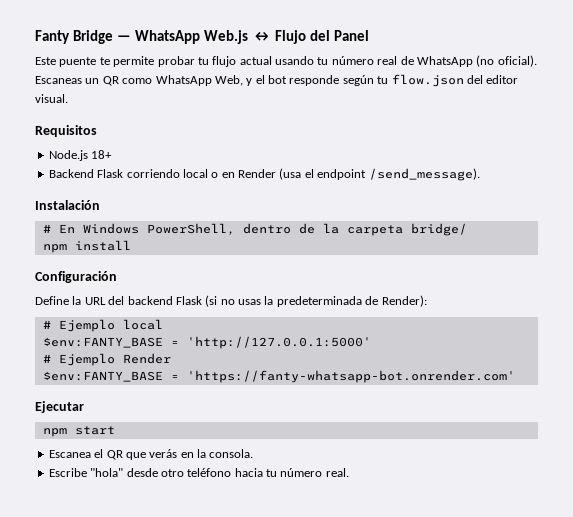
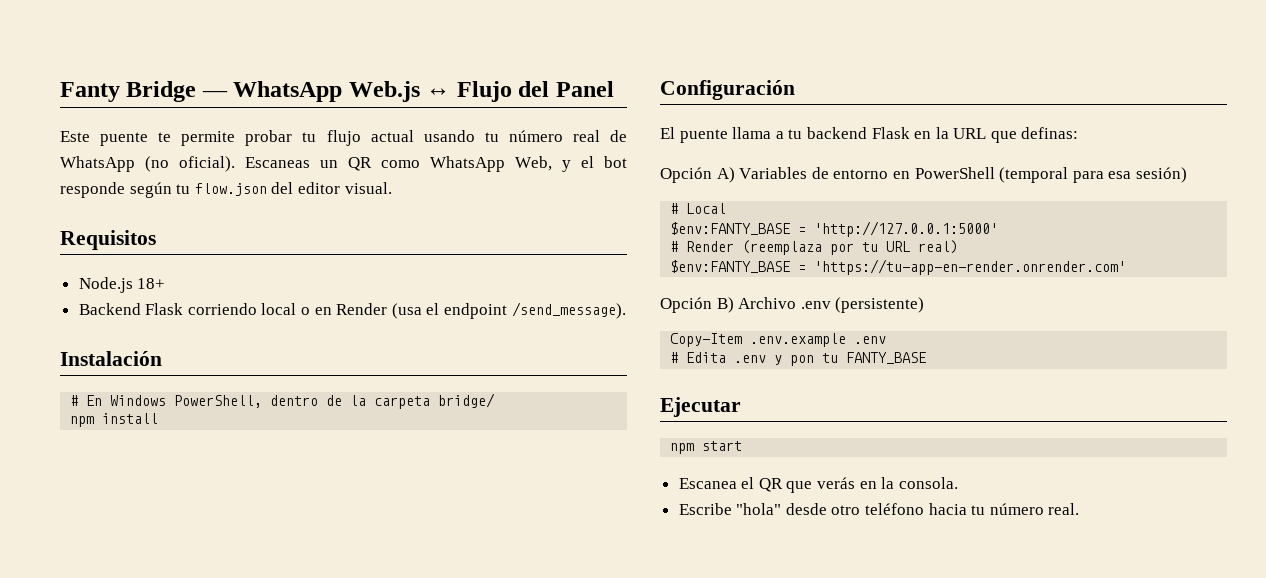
- Define la URL del backend Flask (si no usas la predeterminada de Render):
- # Ejemplo local
+ El puente llama a tu backend Flask en la URL que definas:
+ Opción A) Variables de entorno en PowerShell (temporal para esa sesión)
+ # Local
- # Ejemplo Render
- $env:FANTY_BASE = 'https://fanty-whatsapp-bot.onrender.com'
+ # Render (reemplaza por tu URL real)
+ $env:FANTY_BASE = 'https://tu-app-en-render.onrender.com'
+ Opción B) Archivo .env (persistente)
+ Copy-Item .env.example .env
+ # Edita .env y pon tu FANTY_BASE

